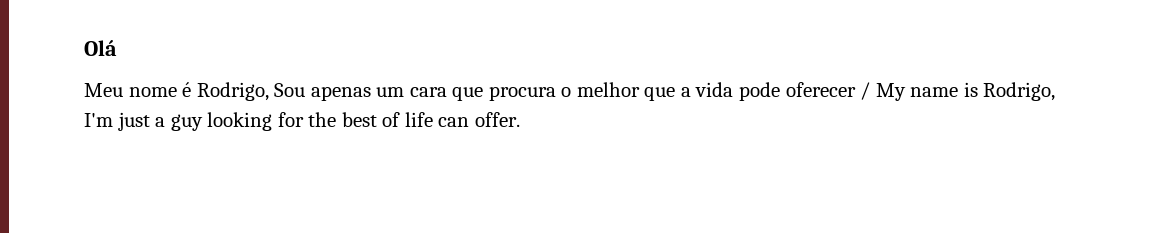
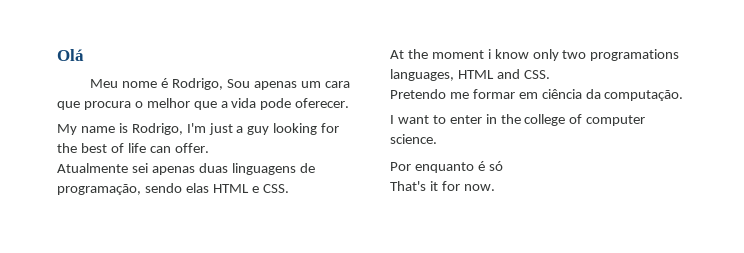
- Meu nome é Rodrigo, Sou apenas um cara que procura o melhor que a vida pode oferecer / My name is Rodrigo, I'm just a guy looking for the best of life can offer.
+ Meu nome é Rodrigo, Sou apenas um cara que procura o melhor que a vida pode oferecer.
+ My name is Rodrigo, I'm just a guy looking for the best of life can offer.
+ Atualmente sei apenas duas linguagens de programação, sendo elas HTML e CSS.
+ At the moment i know only two programations languages, HTML and CSS.
+ Pretendo me formar em ciência da computação.
+ I want to enter in the college of computer science.
+ Por enquanto é só
+ That's it for now.

